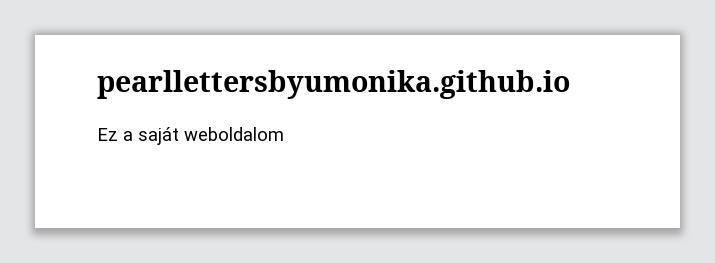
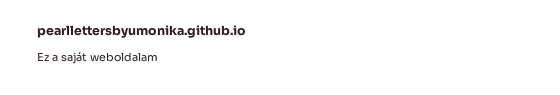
- Ez a saját weboldalom
+ Ez a saját weboldalam

